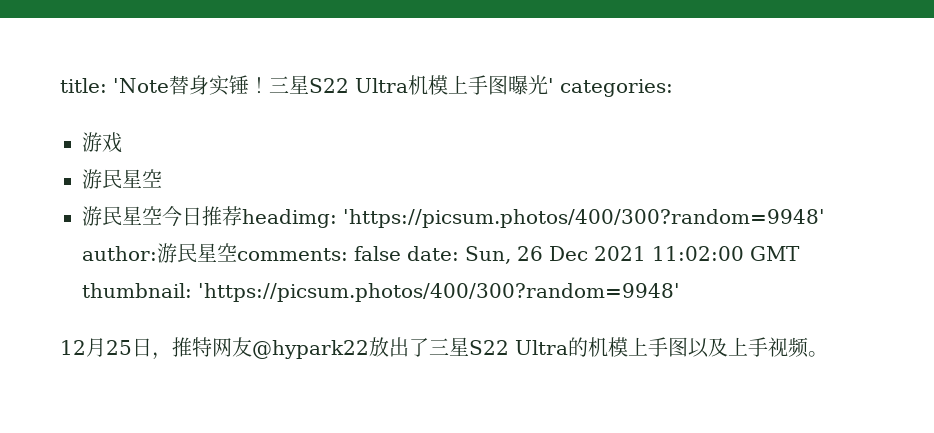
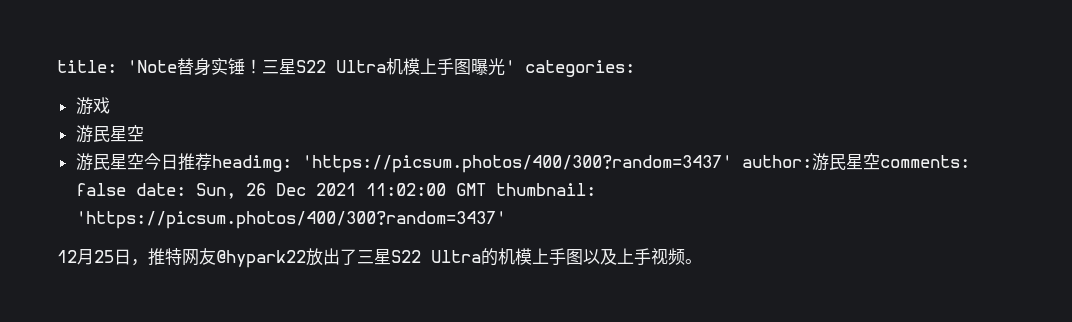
- 游民星空今日推荐headimg: 'https://picsum.photos/400/300?random=9948' author:游民星空comments: false date: Sun, 26 Dec 2021 11:02:00 GMT thumbnail: 'https://picsum.photos/400/300?random=9948'
+ 游民星空今日推荐headimg: 'https://picsum.photos/400/300?random=3437' author:游民星空comments: false date: Sun, 26 Dec 2021 11:02:00 GMT thumbnail: 'https://picsum.photos/400/300?random=3437'

